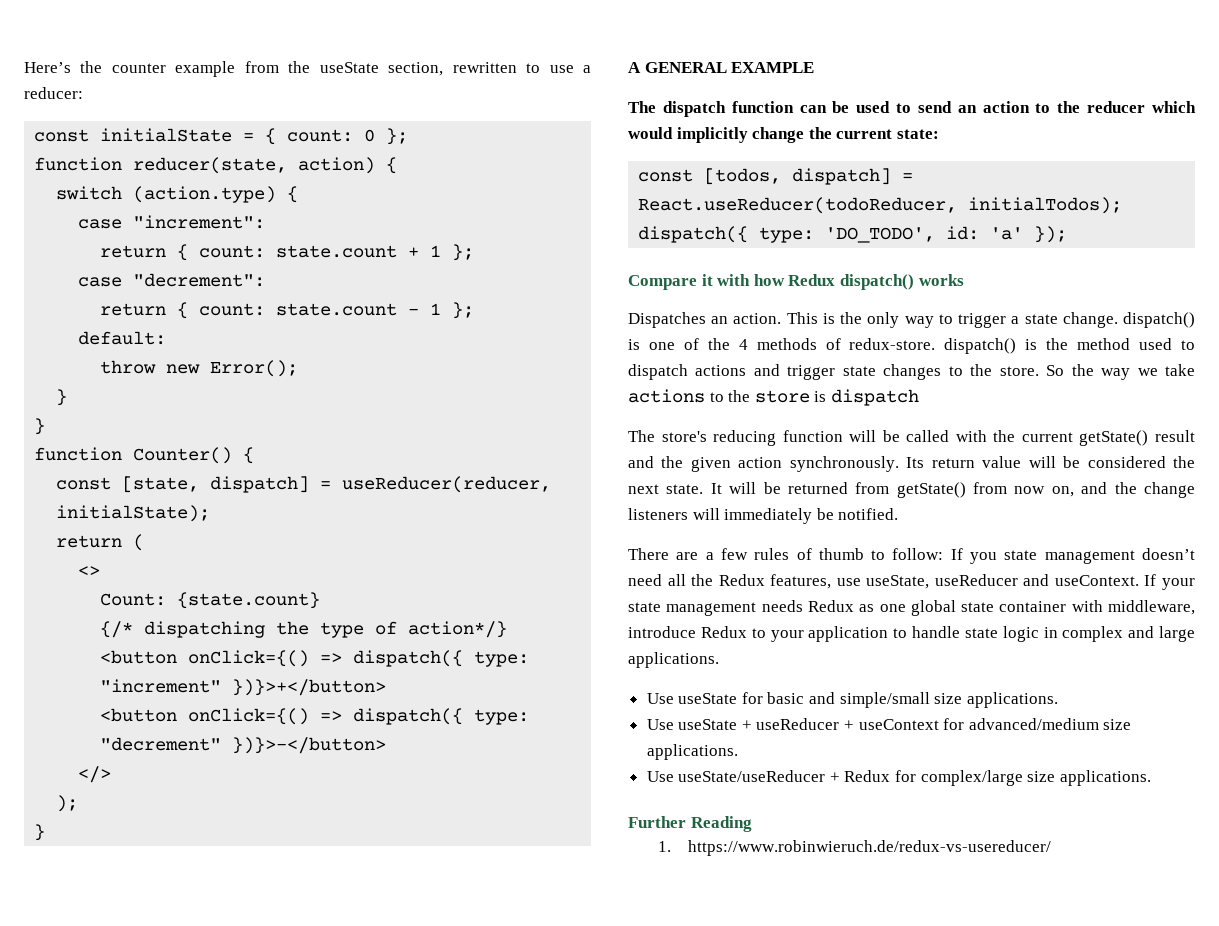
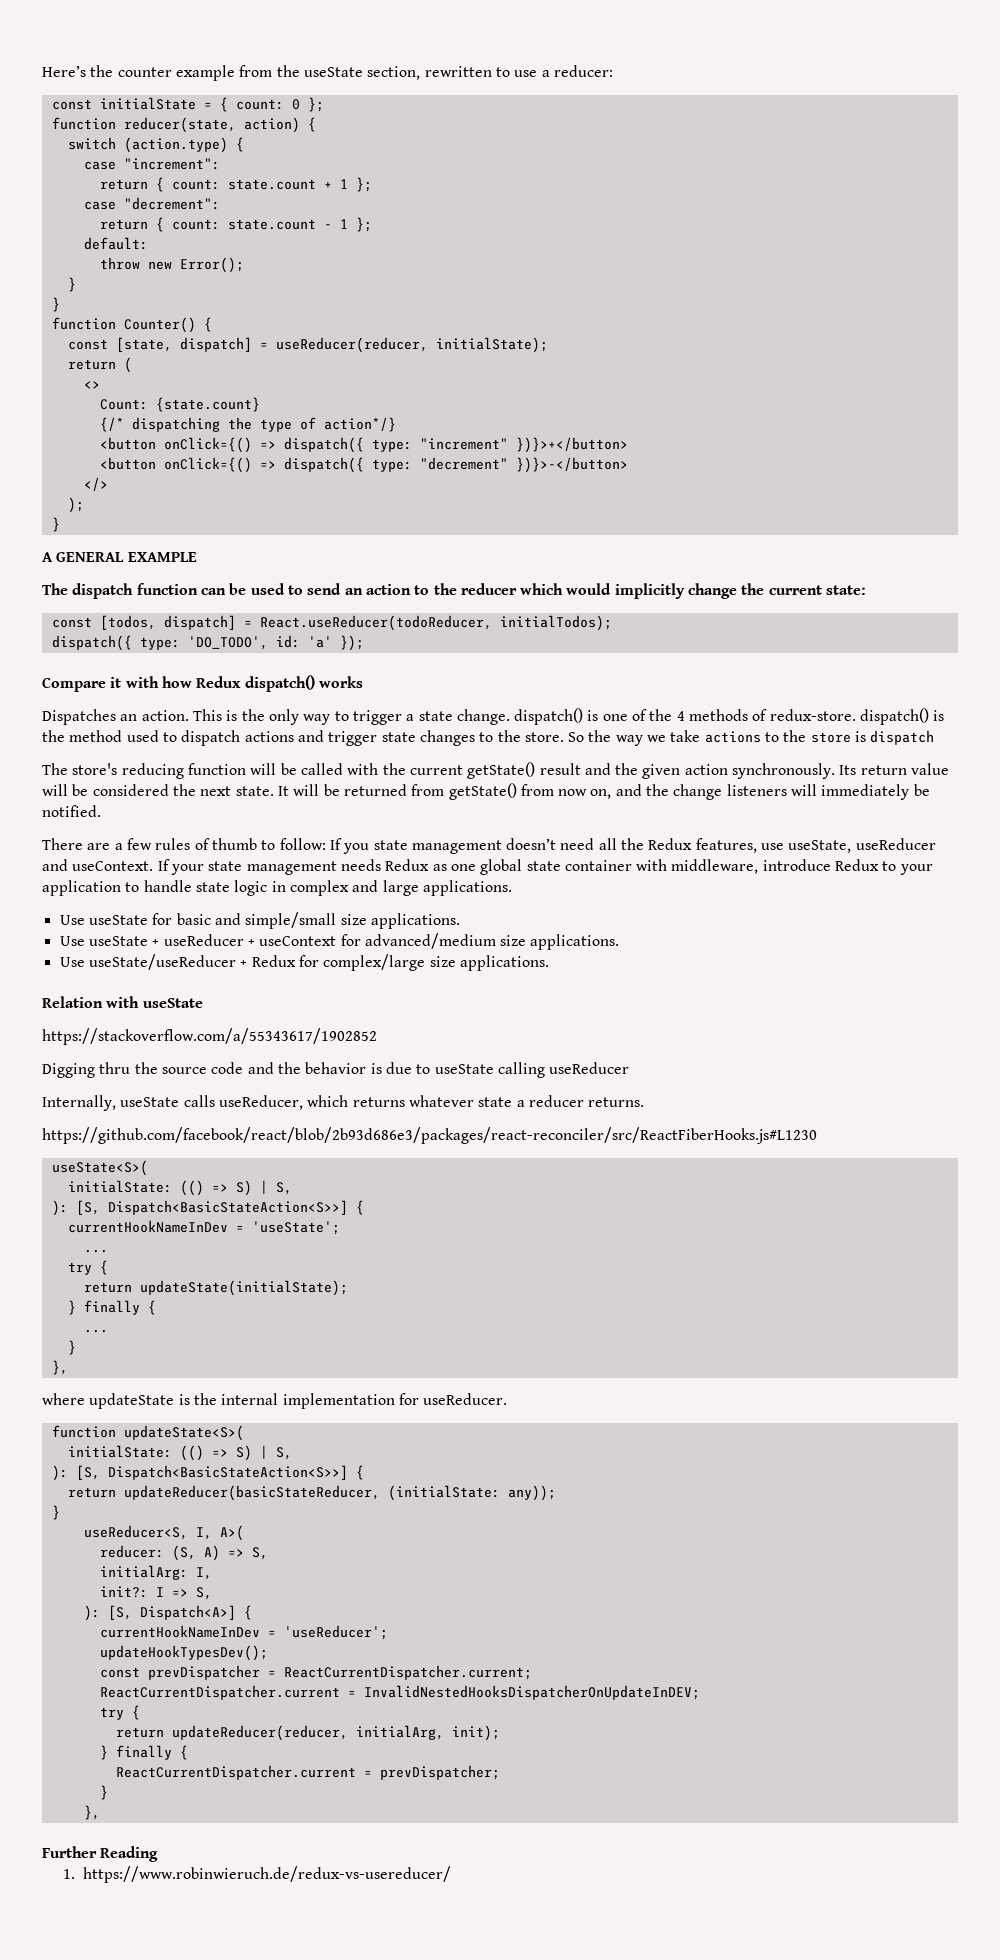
+ Relation with useState
+ https://stackoverflow.com/a/55343617/1902852
+ Digging thru the source code and the behavior is due to useState calling useReducer
+ Internally, useState calls useReducer, which returns whatever state a reducer returns.
+ https://github.com/facebook/react/blob/2b93d686e3/packages/react-reconciler/src/ReactFiberHooks.js#L1230
+ useState<S>(
+ initialState: (() => S) | S,
+ ): [S, Dispatch<BasicStateAction<S>>] {
+ currentHookNameInDev = 'useState';
+ ...
+ try {
+ return updateState(initialState);
+ } finally {
+ ...
+ }
+ },
+ where updateState is the internal implementation for useReducer.
+ function updateState<S>(
+ initialState: (() => S) | S,
+ ): [S, Dispatch<BasicStateAction<S>>] {
+ return updateReducer(basicStateReducer, (initialState: any));
+ }
+ useReducer<S, I, A>(
+ reducer: (S, A) => S,
+ initialArg: I,
+ init?: I => S,
+ ): [S, Dispatch<A>] {
+ currentHookNameInDev = 'useReducer';
+ updateHookTypesDev();
+ const prevDispatcher = ReactCurrentDispatcher.current;
+ ReactCurrentDispatcher.current = InvalidNestedHooksDispatcherOnUpdateInDEV;
+ try {
+ return updateReducer(reducer, initialArg, init);
+ } finally {
+ ReactCurrentDispatcher.current = prevDispatcher;
+ }
+ },

